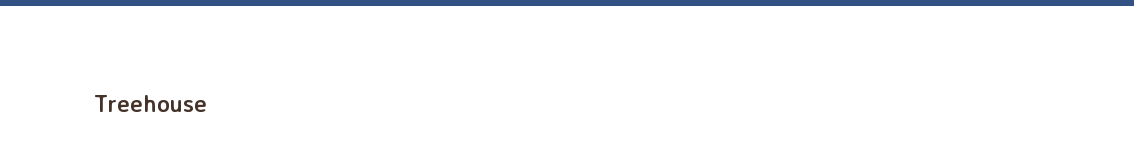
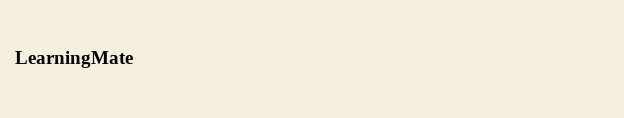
- Treehouse
+ LearningMate

